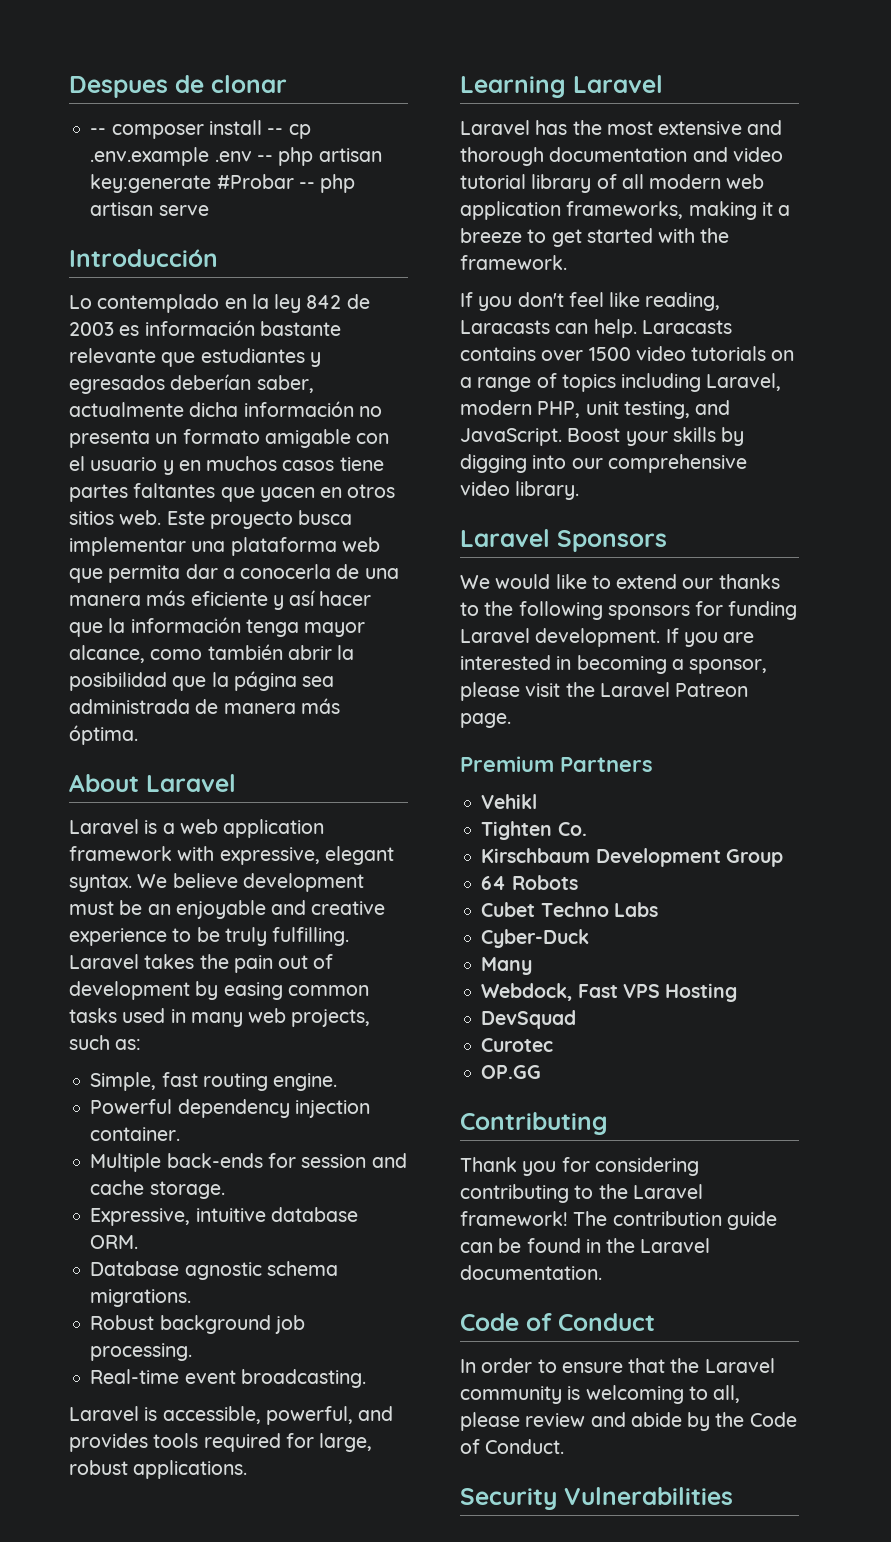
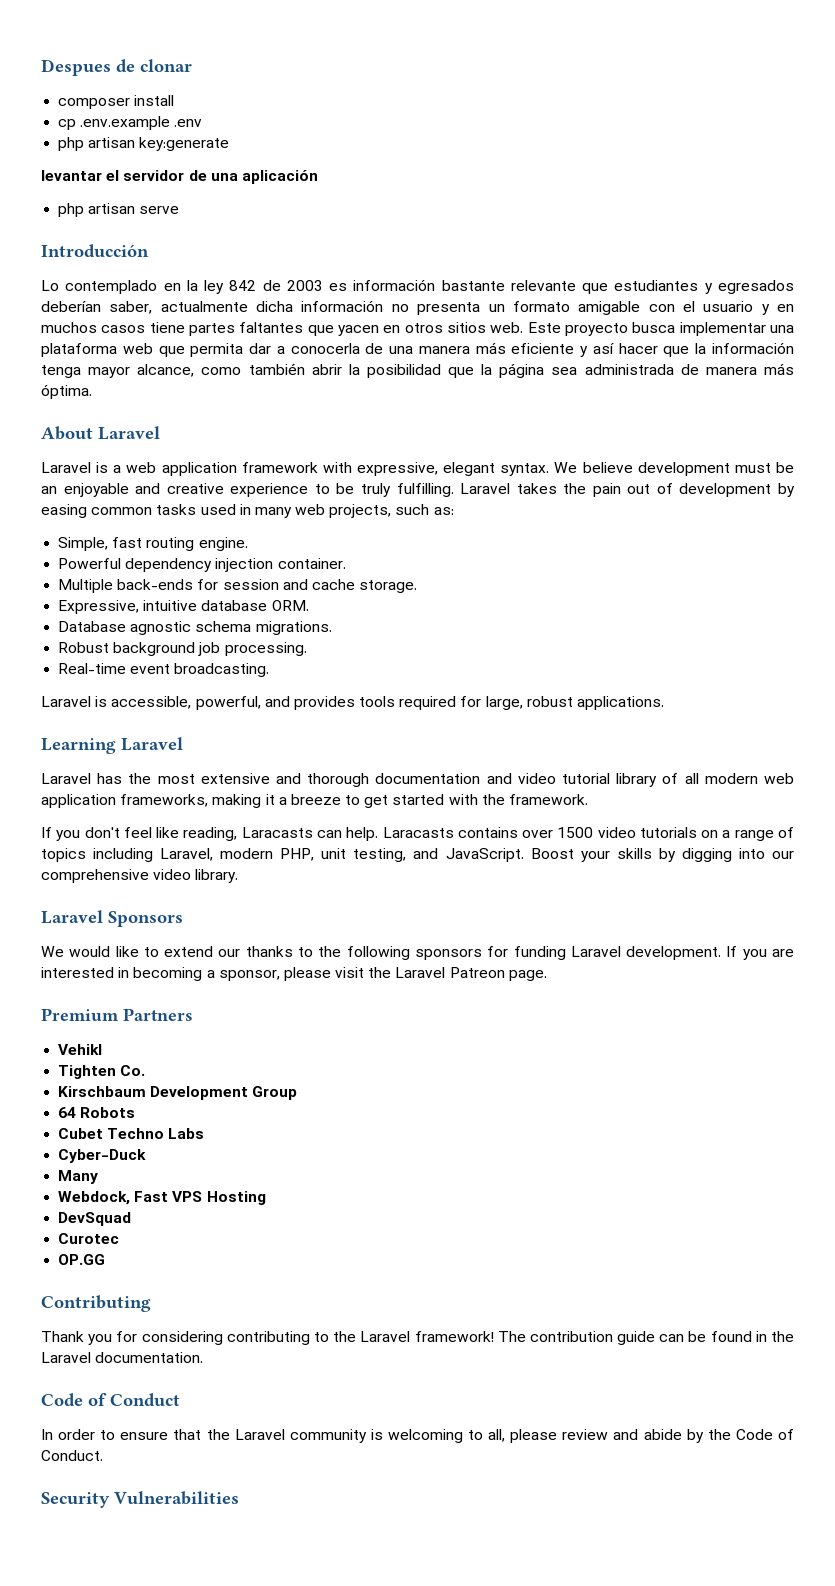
- -- composer install -- cp .env.example .env -- php artisan key:generate #Probar -- php artisan serve
+ composer install
+ cp .env.example .env
+ php artisan key:generate
+ levantar el servidor de una aplicación
+ php artisan serve

